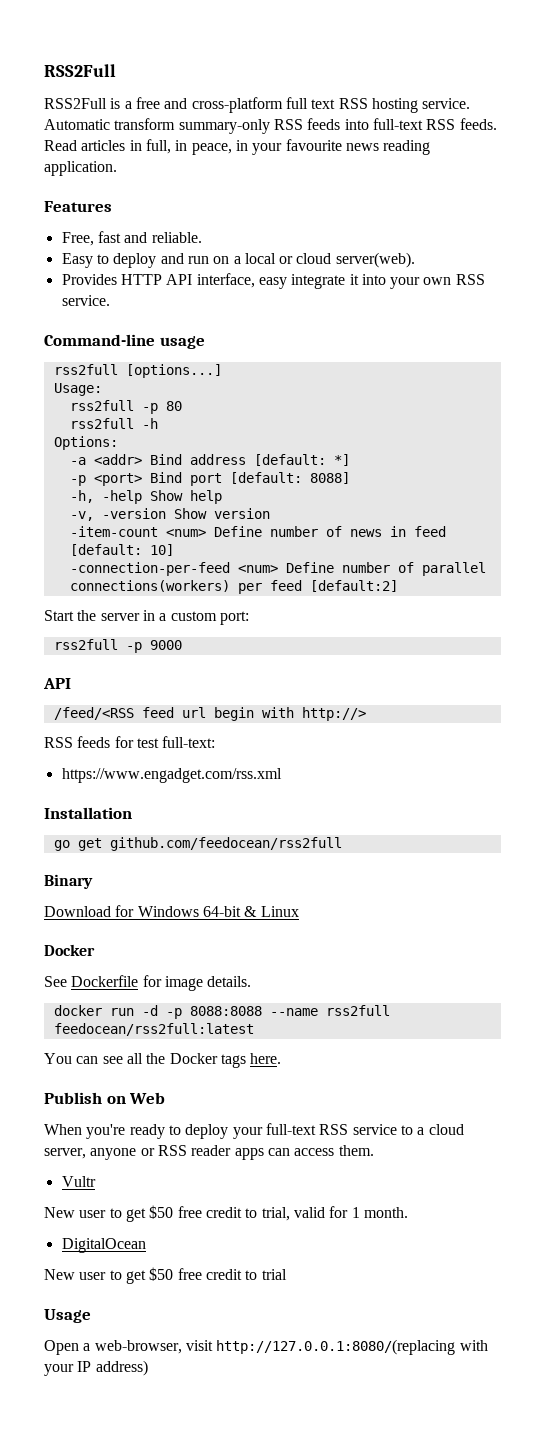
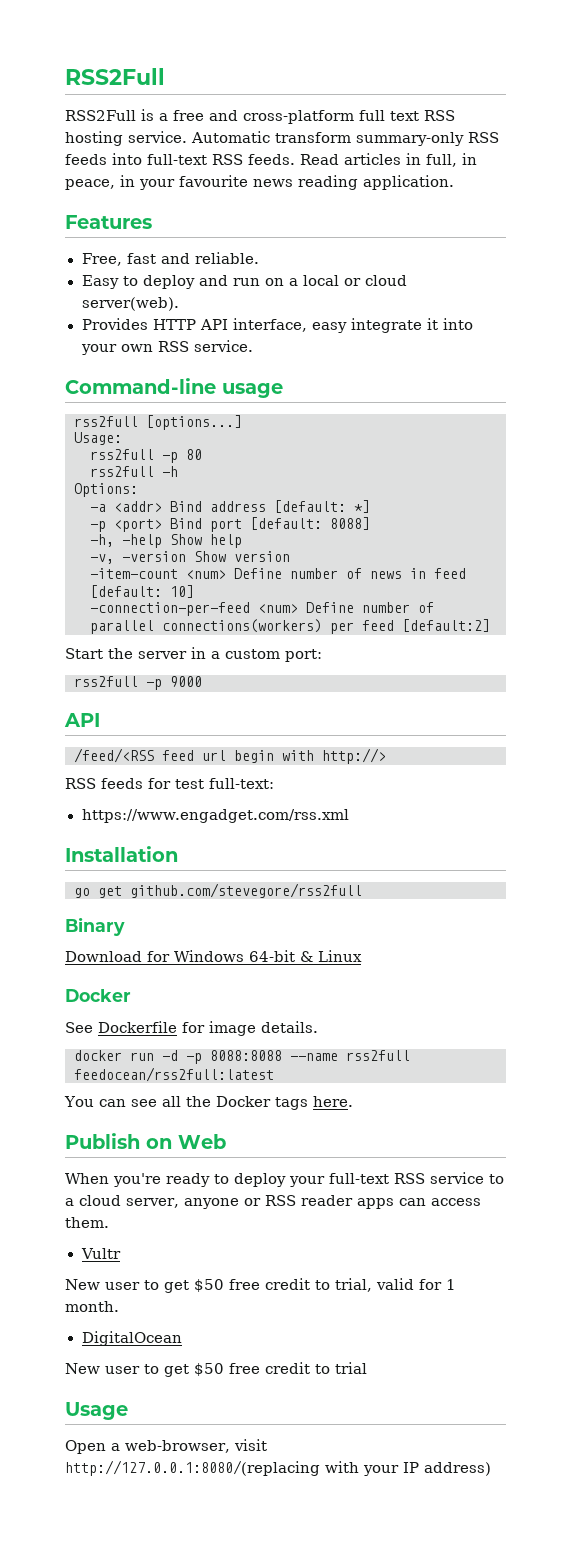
- go get github.com/feedocean/rss2full
+ go get github.com/stevegore/rss2full

